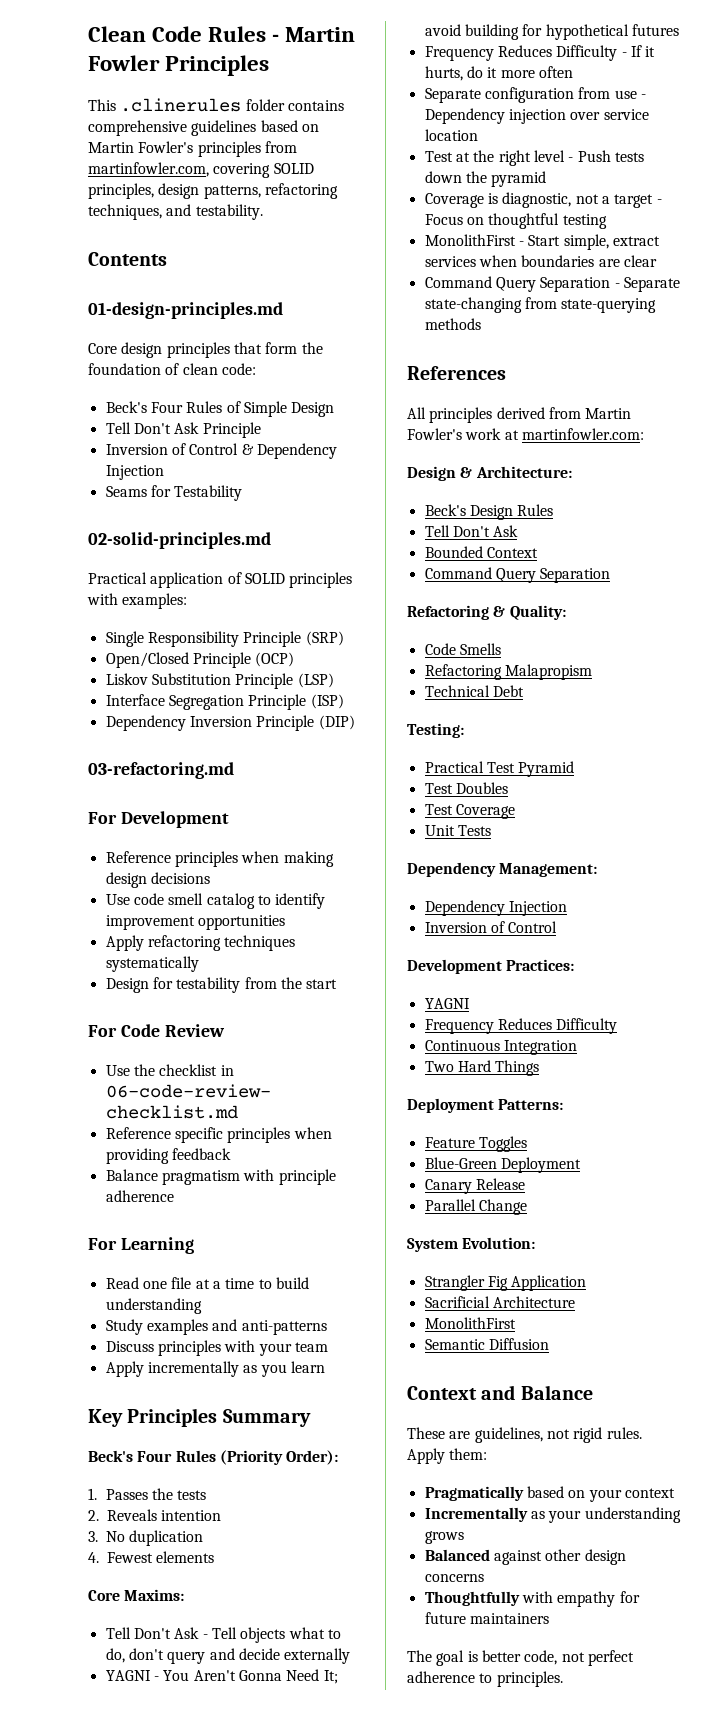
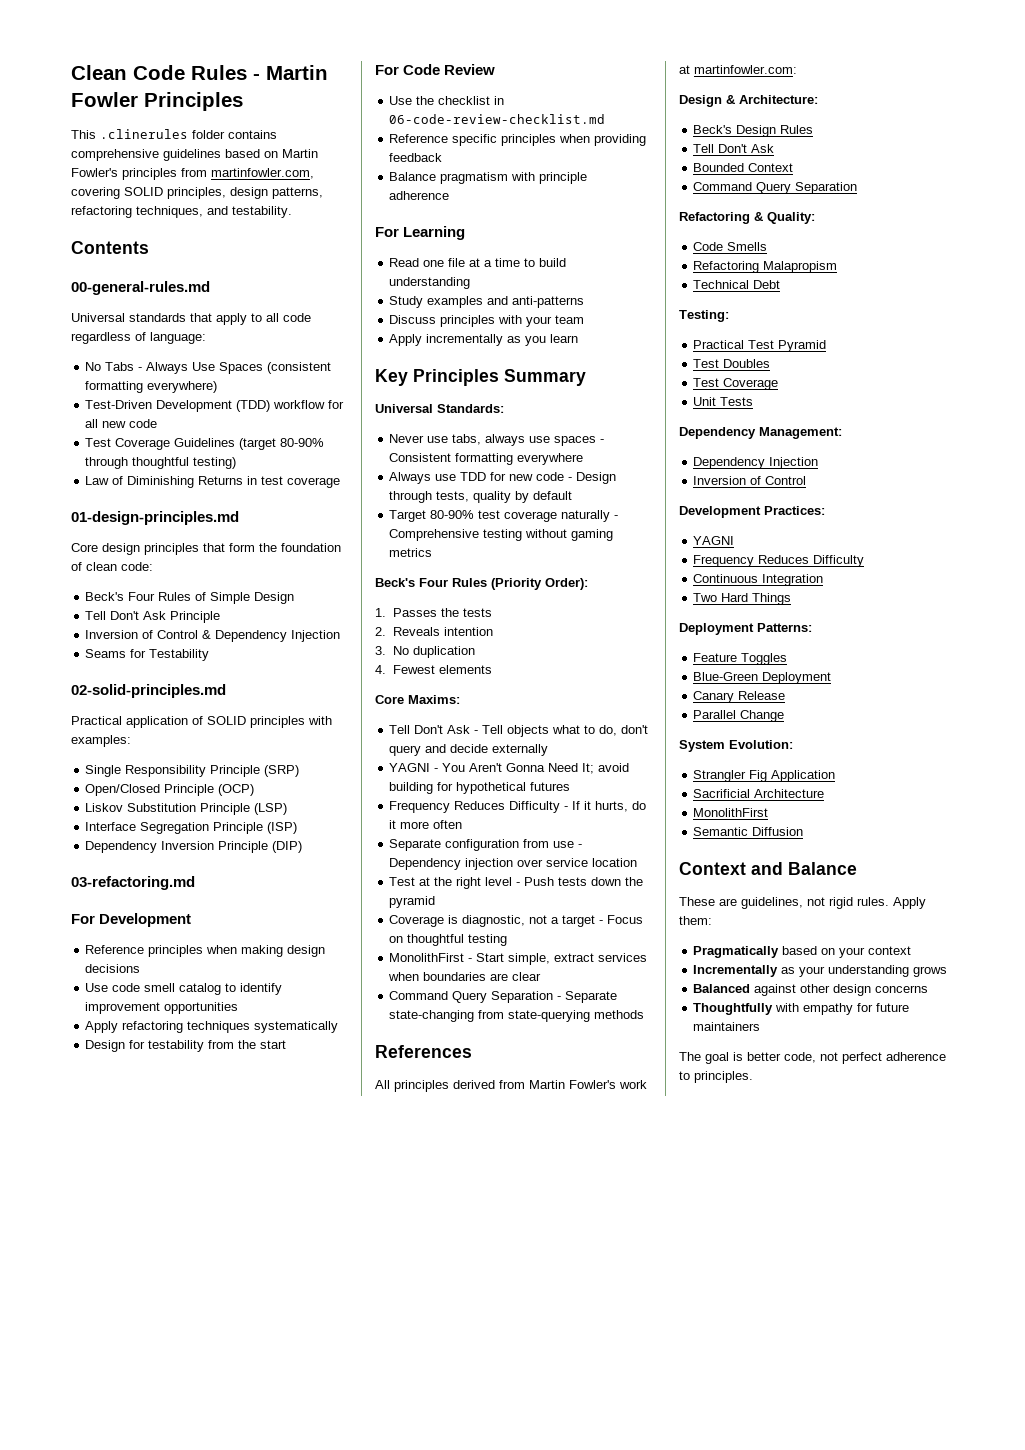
+ 00-general-rules.md
+ Universal standards that apply to all code regardless of language:
+ No Tabs - Always Use Spaces (consistent formatting everywhere)
+ Test-Driven Development (TDD) workflow for all new code
+ Test Coverage Guidelines (target 80-90% through thoughtful testing)
+ Law of Diminishing Returns in test coverage
+ Universal Standards:
+ Never use tabs, always use spaces - Consistent formatting everywhere
+ Always use TDD for new code - Design through tests, quality by default
+ Target 80-90% test coverage naturally - Comprehensive testing without gaming metrics

